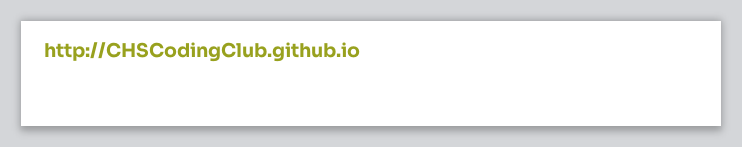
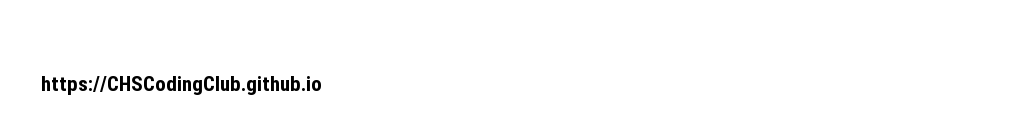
- http://CHSCodingClub.github.io
+ https://CHSCodingClub.github.io

